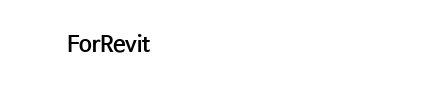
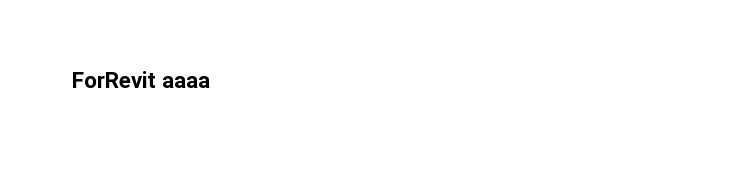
- ForRevit
+ ForRevit aaaa

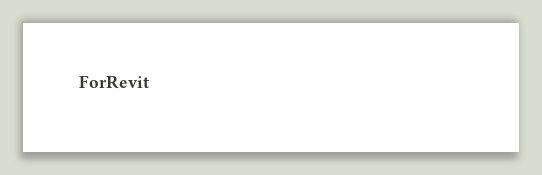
- ForRevit aaaa
+ ForRevit

